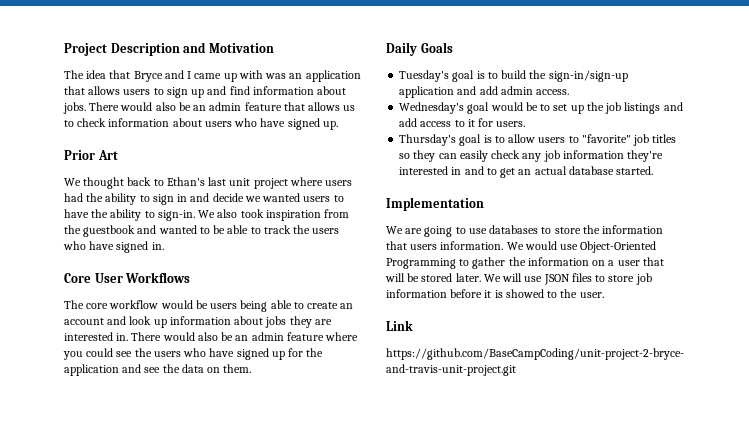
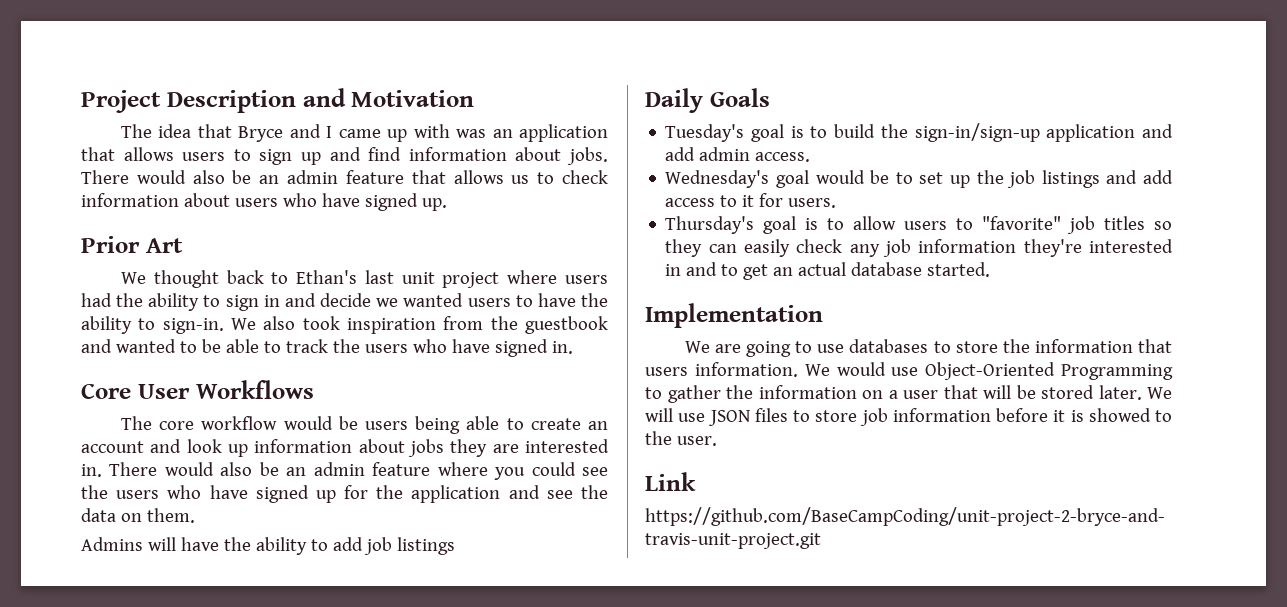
+ Admins will have the ability to add job listings

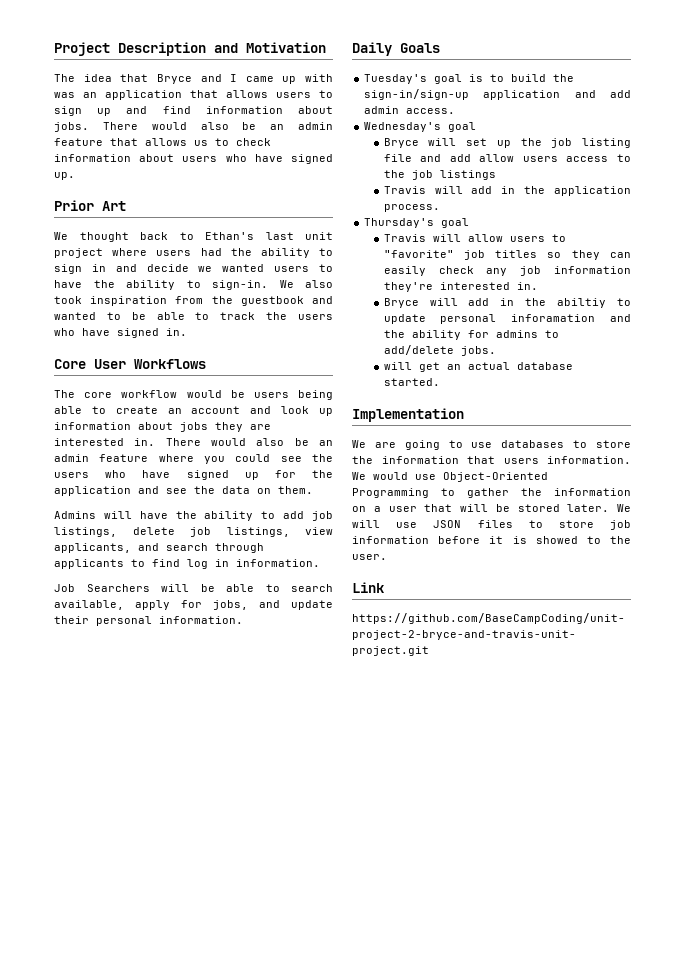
- Admins will have the ability to add job listings
+ Admins will have the ability to add job listings, delete job listings, view applicants, and search through applicants to find log in information.
+ Job Searchers will be able to search available, apply for jobs, and update their personal information.
- Wednesday's goal would be to set up the job listings and add access to it for users.
+ Wednesday's goal
+ Bryce will set up the job listing file and add allow users access to the job listings
+ Travis will add in the application process.
- Thursday's goal is to allow users to "favorite" job titles so they can easily check any job information they're interested in and to get an actual database started.
+ Thursday's goal
+ Travis will allow users to "favorite" job titles so they can easily check any job information they're interested in.
+ Bryce will add in the abiltiy to update personal inforamation and the ability for admins to add/delete jobs.
+ will get an actual database started.

